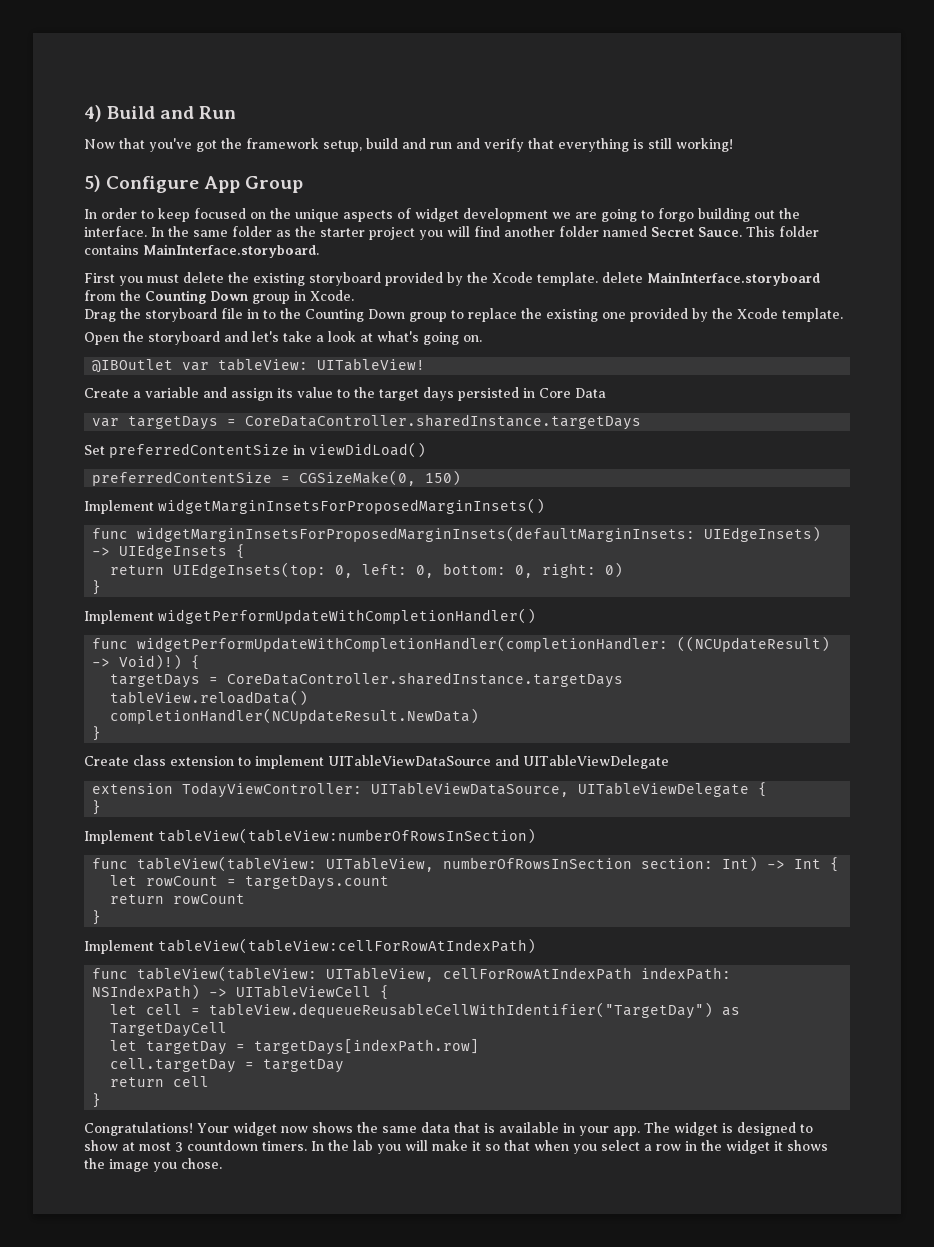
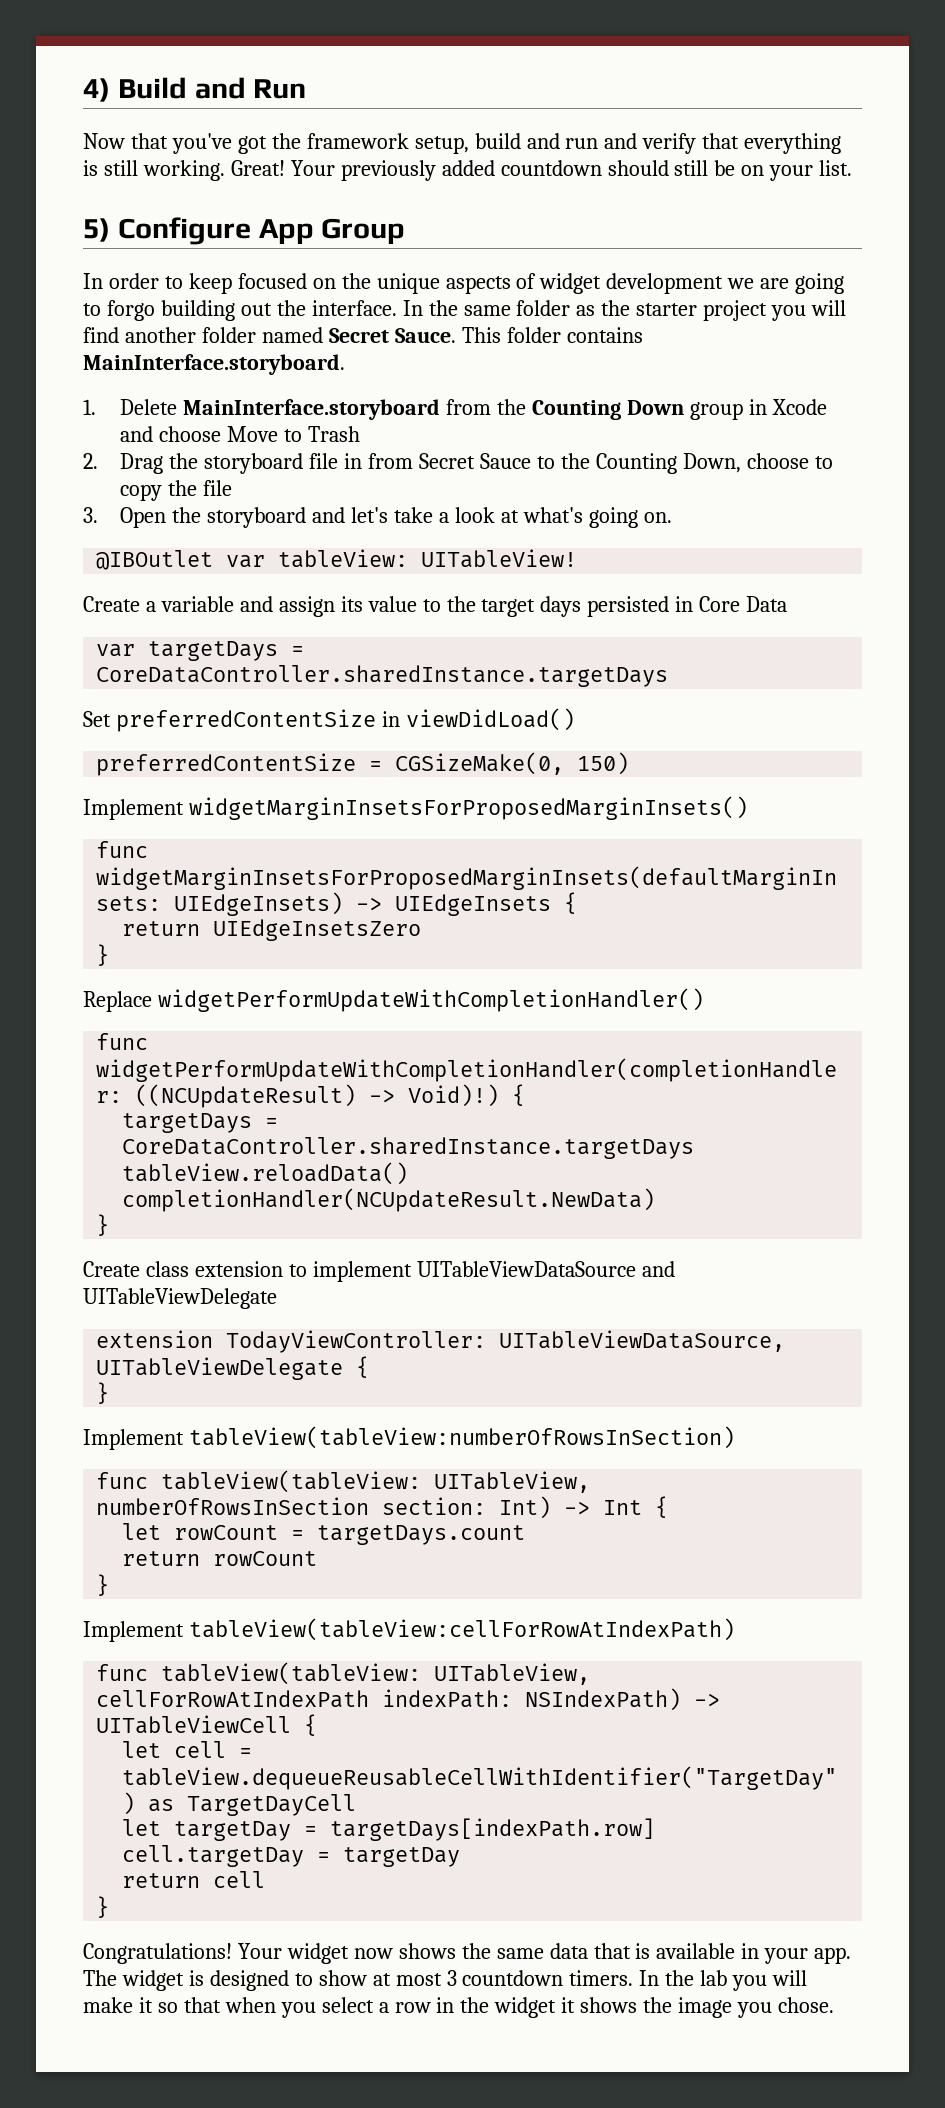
- Now that you've got the framework setup, build and run and verify that everything is still working!
+ Now that you've got the framework setup, build and run and verify that everything is still working. Great! Your previously added countdown should still be on your list.
- First you must delete the existing storyboard provided by the Xcode template. delete MainInterface.storyboard from the Counting Down group in Xcode.
- Drag the storyboard file in to the Counting Down group to replace the existing one provided by the Xcode template.
- Open the storyboard and let's take a look at what's going on.
+ 1. Delete MainInterface.storyboard from the Counting Down group in Xcode and choose Move to Trash
+ 2. Drag the storyboard file in from Secret Sauce to the Counting Down, choose to copy the file
+ 3. Open the storyboard and let's take a look at what's going on.
- return UIEdgeInsets(top: 0, left: 0, bottom: 0, right: 0)
+ return UIEdgeInsetsZero
  }
- Implement widgetPerformUpdateWithCompletionHandler()
+ Replace widgetPerformUpdateWithCompletionHandler()

